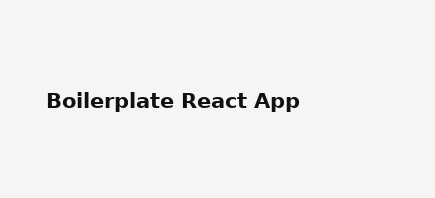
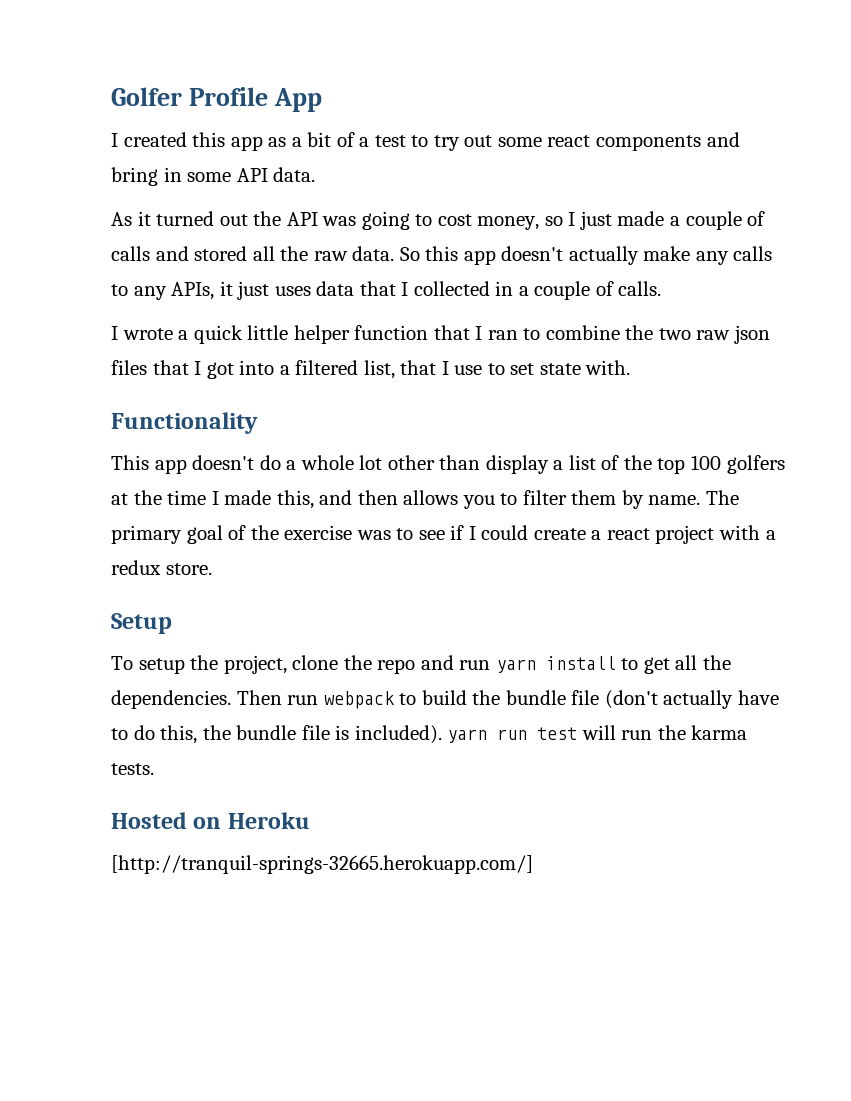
- Boilerplate React App
+ Golfer Profile App
+ I created this app as a bit of a test to try out some react components and bring in some API data.
+ As it turned out the API was going to cost money, so I just made a couple of calls and stored all the raw data. So this app doesn't actually make any calls to any APIs, it just uses data that I collected in a couple of calls.
+ I wrote a quick little helper function that I ran to combine the two raw json files that I got into a filtered list, that I use to set state with.
+ Functionality
+ This app doesn't do a whole lot other than display a list of the top 100 golfers at the time I made this, and then allows you to filter them by name. The primary goal of the exercise was to see if I could create a react project with a redux store.
+ Setup
+ To setup the project, clone the repo and run yarn install to get all the dependencies. Then run webpack to build the bundle file (don't actually have to do this, the bundle file is included). yarn run test will run the karma tests.
+ Hosted on Heroku
+ [http://tranquil-springs-32665.herokuapp.com/]

